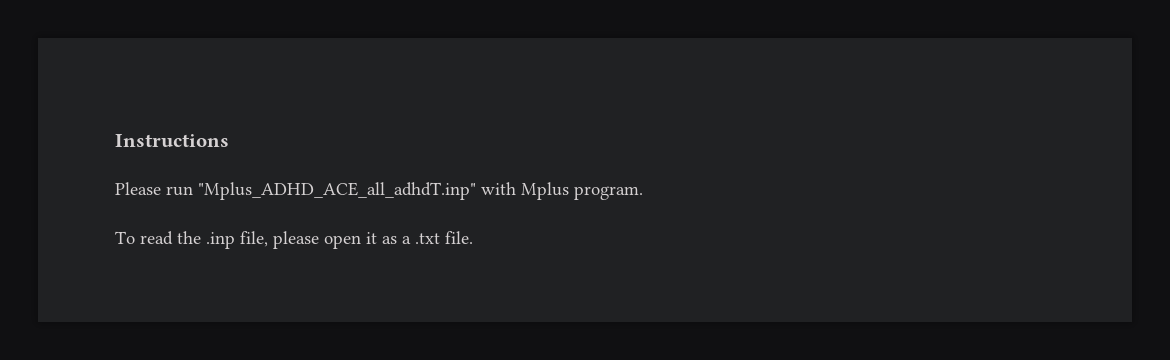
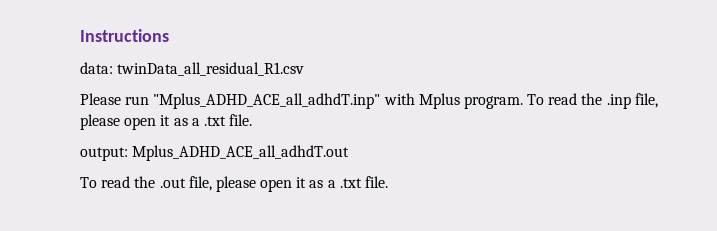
+ data: twinData_all_residual_R1.csv
- Please run "Mplus_ADHD_ACE_all_adhdT.inp" with Mplus program.
- To read the .inp file, please open it as a .txt file.
+ Please run "Mplus_ADHD_ACE_all_adhdT.inp" with Mplus program. To read the .inp file, please open it as a .txt file.
+ output: Mplus_ADHD_ACE_all_adhdT.out
+ To read the .out file, please open it as a .txt file.

